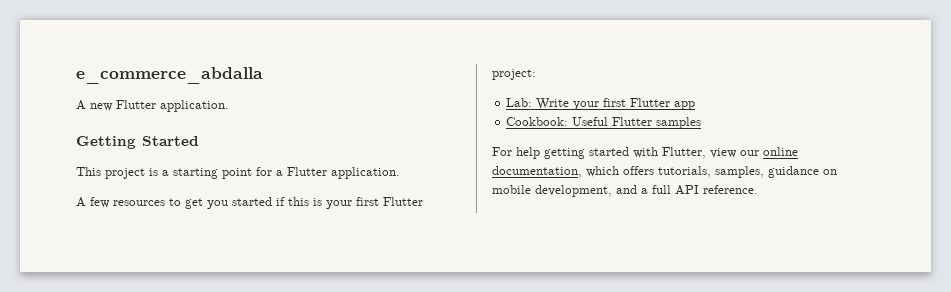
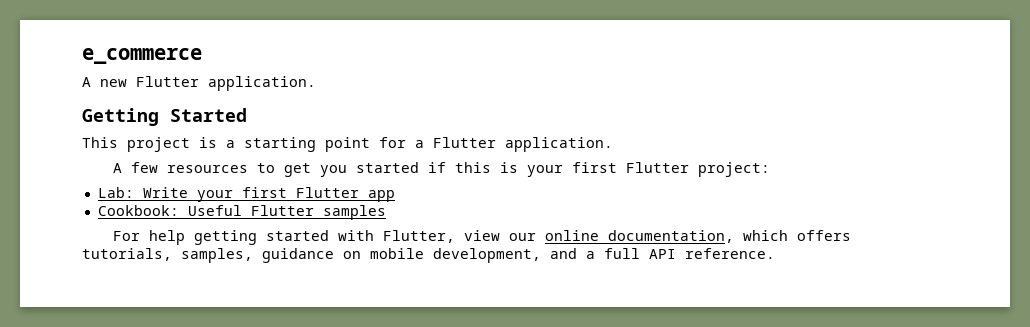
- e_commerce_abdalla
+ e_commerce

